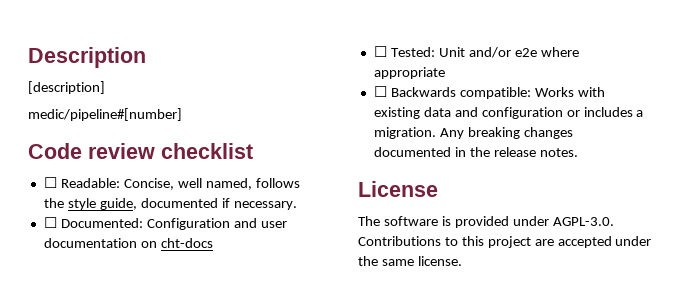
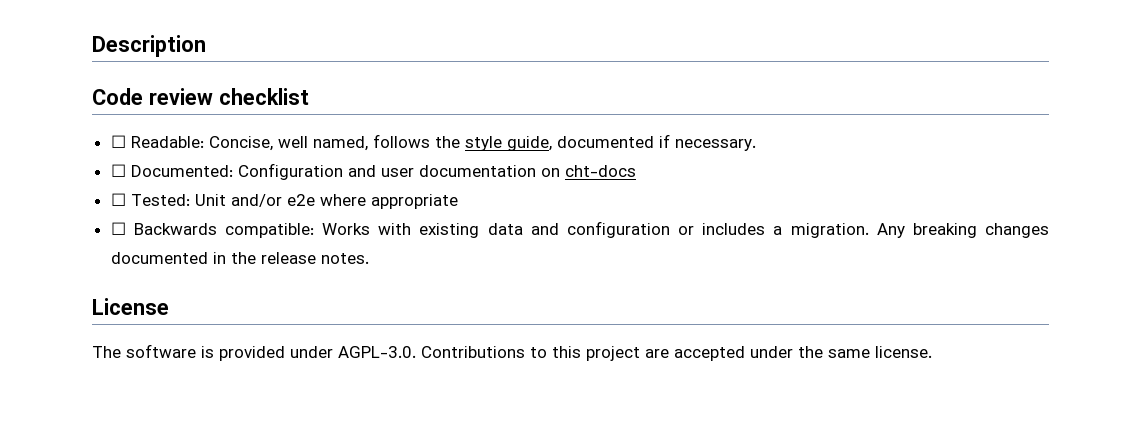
- [description]
- medic/pipeline#[number]

